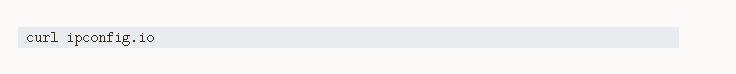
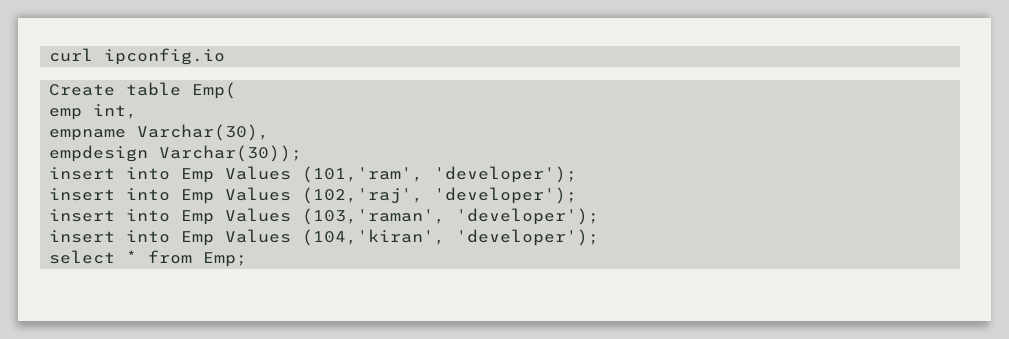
+ Create table Emp(
+ emp int,
+ empname Varchar(30),
+ empdesign Varchar(30));
+ insert into Emp Values (101,'ram', 'developer');
+ insert into Emp Values (102,'raj', 'developer');
+ insert into Emp Values (103,'raman', 'developer');
+ insert into Emp Values (104,'kiran', 'developer');
+ select * from Emp;

